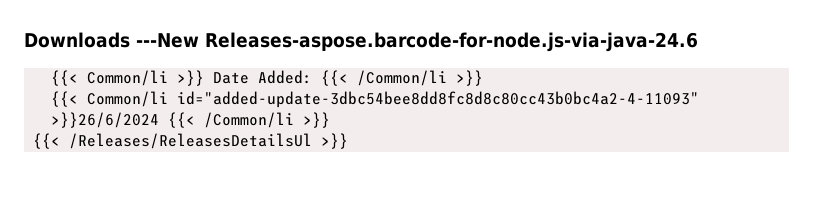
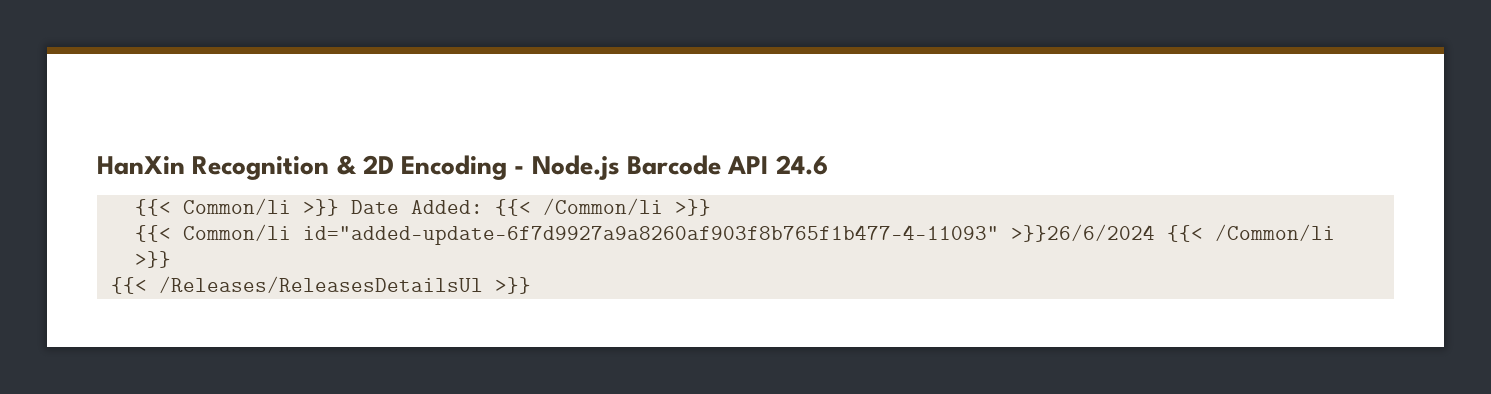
- Downloads ---New Releases-aspose.barcode-for-node.js-via-java-24.6
+ HanXin Recognition & 2D Encoding - Node.js Barcode API 24.6
- {{< Common/li id="added-update-3dbc54bee8dd8fc8d8c80cc43b0bc4a2-4-11093" >}}26/6/2024 {{< /Common/li >}}
+ {{< Common/li id="added-update-6f7d9927a9a8260af903f8b765f1b477-4-11093" >}}26/6/2024 {{< /Common/li >}}

